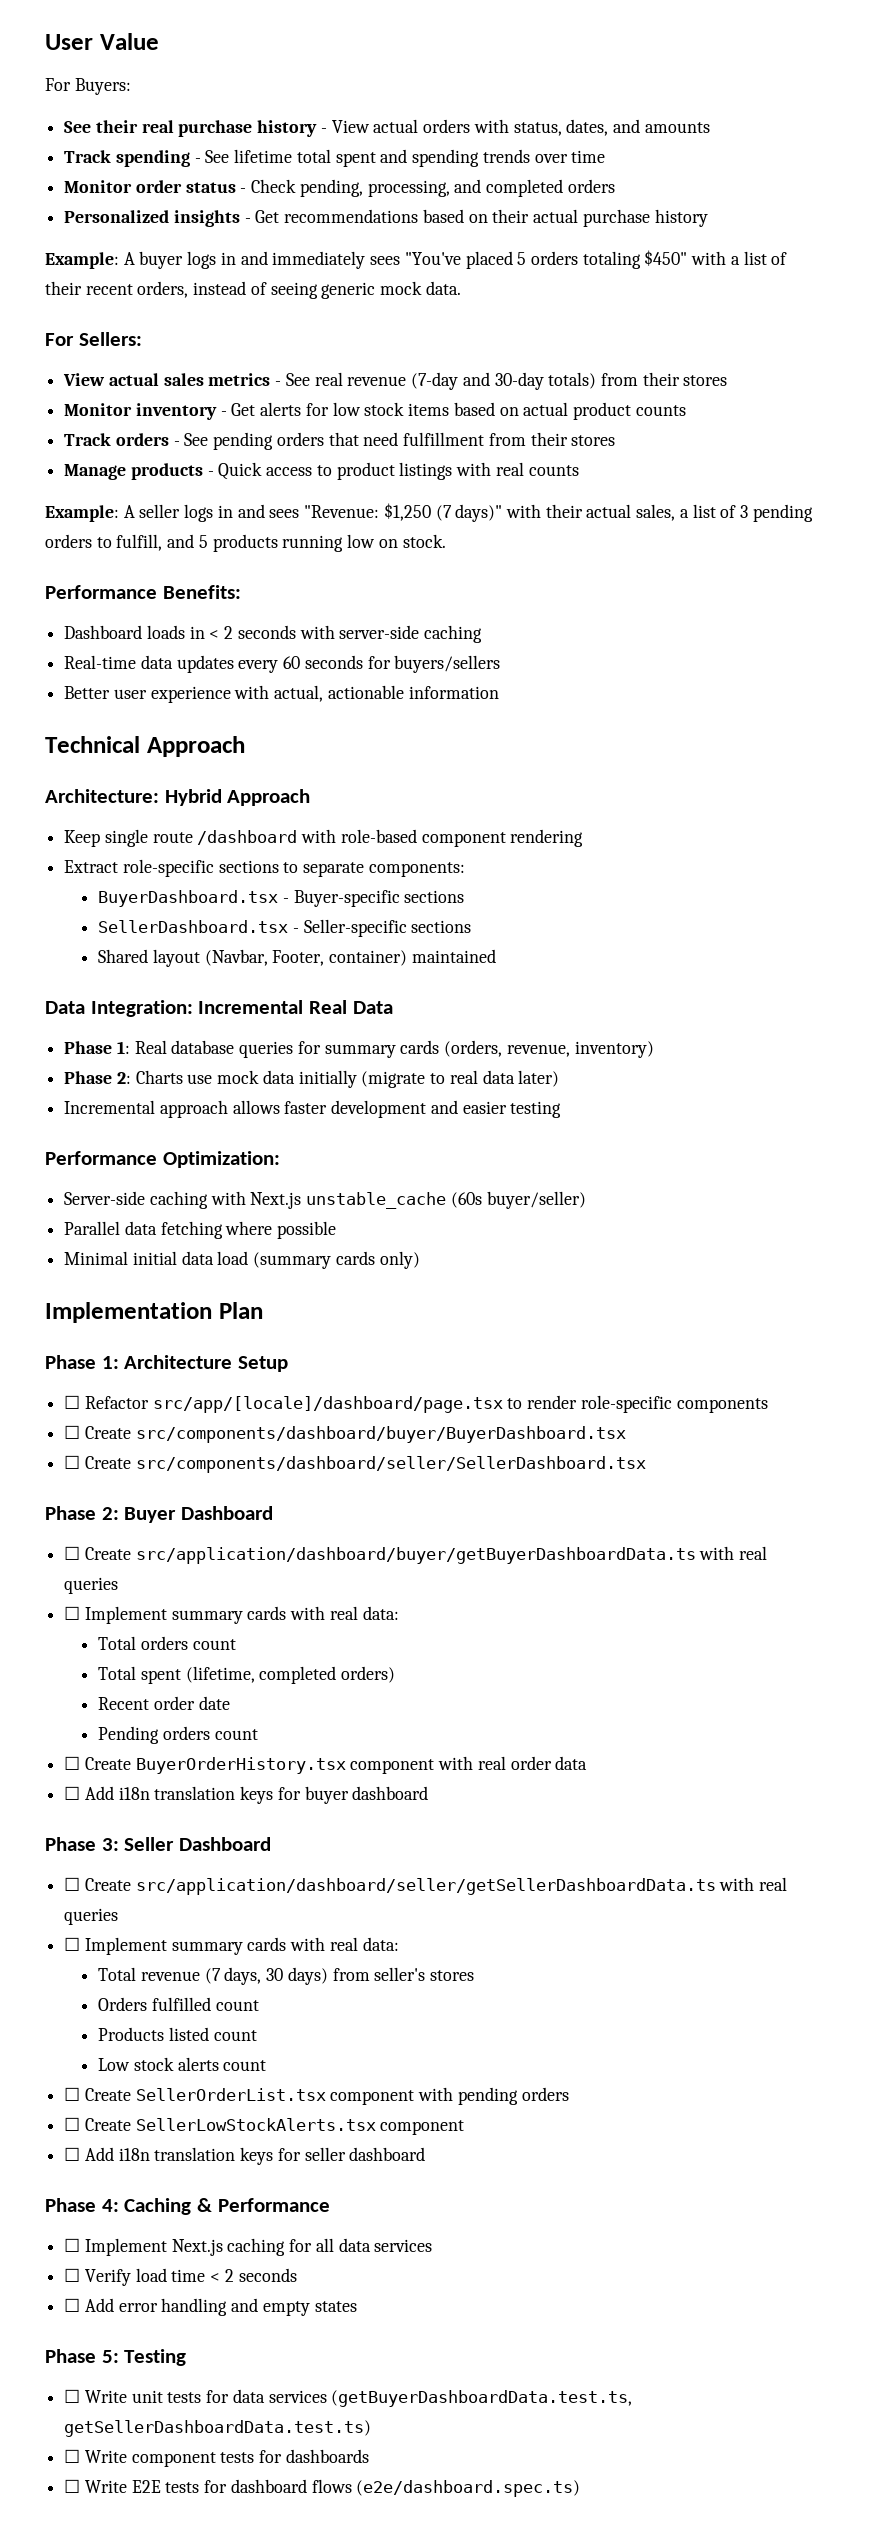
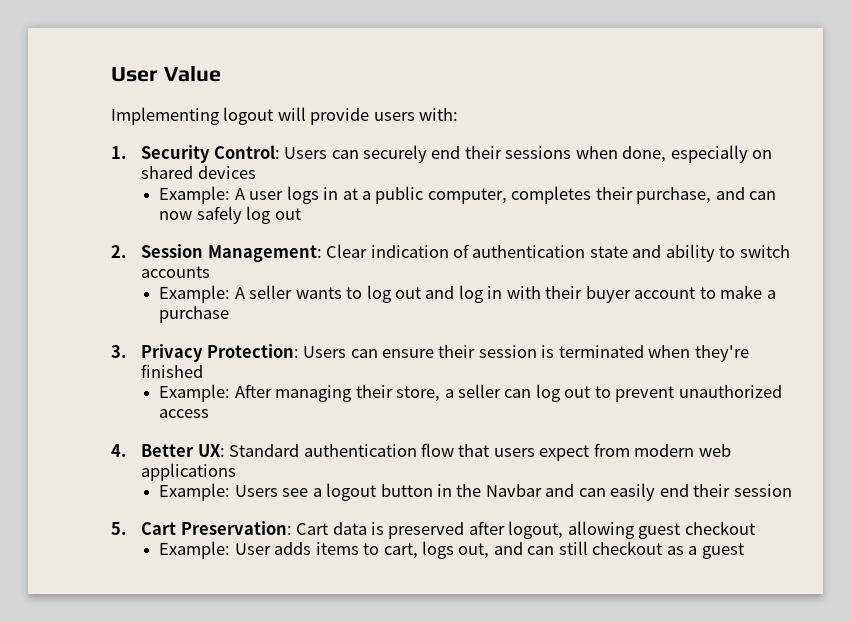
- For Buyers:
- See their real purchase history - View actual orders with status, dates, and amounts
- Track spending - See lifetime total spent and spending trends over time
- Monitor order status - Check pending, processing, and completed orders
- Personalized insights - Get recommendations based on their actual purchase history
- Example: A buyer logs in and immediately sees "You've placed 5 orders totaling $450" with a list of their recent orders, instead of seeing generic mock data.
- For Sellers:
- View actual sales metrics - See real revenue (7-day and 30-day totals) from their stores
- Monitor inventory - Get alerts for low stock items based on actual product counts
- Track orders - See pending orders that need fulfillment from their stores
- Manage products - Quick access to product listings with real counts
- Example: A seller logs in and sees "Revenue: $1,250 (7 days)" with their actual sales, a list of 3 pending orders to fulfill, and 5 products running low on stock.
- Performance Benefits:
- Dashboard loads in < 2 seconds with server-side caching
- Real-time data updates every 60 seconds for buyers/sellers
- Better user experience with actual, actionable information
- Technical Approach
- Architecture: Hybrid Approach
- Keep single route /dashboard with role-based component rendering
- Extract role-specific sections to separate components:
- BuyerDashboard.tsx - Buyer-specific sections
- SellerDashboard.tsx - Seller-specific sections
- Shared layout (Navbar, Footer, container) maintained
- Data Integration: Incremental Real Data
- Phase 1: Real database queries for summary cards (orders, revenue, inventory)
- Phase 2: Charts use mock data initially (migrate to real data later)
- Incremental approach allows faster development and easier testing
- Performance Optimization:
- Server-side caching with Next.js unstable_cache (60s buyer/seller)
- Parallel data fetching where possible
- Minimal initial data load (summary cards only)
- Implementation Plan
- Phase 1: Architecture Setup
- ☐ Refactor src/app/[locale]/dashboard/page.tsx to render role-specific components
- ☐ Create src/components/dashboard/buyer/BuyerDashboard.tsx
- ☐ Create src/components/dashboard/seller/SellerDashboard.tsx
- Phase 2: Buyer Dashboard
- ☐ Create src/application/dashboard/buyer/getBuyerDashboardData.ts with real queries
- ☐ Implement summary cards with real data:
- Total orders count
- Total spent (lifetime, completed orders)
- Recent order date
- Pending orders count
- ☐ Create BuyerOrderHistory.tsx component with real order data
- ☐ Add i18n translation keys for buyer dashboard
- Phase 3: Seller Dashboard
- ☐ Create src/application/dashboard/seller/getSellerDashboardData.ts with real queries
- ☐ Implement summary cards with real data:
- Total revenue (7 days, 30 days) from seller's stores
- Orders fulfilled count
- Products listed count
- Low stock alerts count
- ☐ Create SellerOrderList.tsx component with pending orders
- ☐ Create SellerLowStockAlerts.tsx component
- ☐ Add i18n translation keys for seller dashboard
- Phase 4: Caching & Performance
- ☐ Implement Next.js caching for all data services
- ☐ Verify load time < 2 seconds
- ☐ Add error handling and empty states
- Phase 5: Testing
- ☐ Write unit tests for data services (getBuyerDashboardData.test.ts, getSellerDashboardData.test.ts)
- ☐ Write component tests for dashboards
- ☐ Write E2E tests for dashboard flows (e2e/dashboard.spec.ts)
+ Implementing logout will provide users with:
+ 1. Security Control: Users can securely end their sessions when done, especially on shared devices
+ Example: A user logs in at a public computer, completes their purchase, and can now safely log out
+ 2. Session Management: Clear indication of authentication state and ability to switch accounts
+ Example: A seller wants to log out and log in with their buyer account to make a purchase
+ 3. Privacy Protection: Users can ensure their session is terminated when they're finished
+ Example: After managing their store, a seller can log out to prevent unauthorized access
+ 4. Better UX: Standard authentication flow that users expect from modern web applications
+ Example: Users see a logout button in the Navbar and can easily end their session
+ 5. Cart Preservation: Cart data is preserved after logout, allowing guest checkout
+ Example: User adds items to cart, logs out, and can still checkout as a guest

